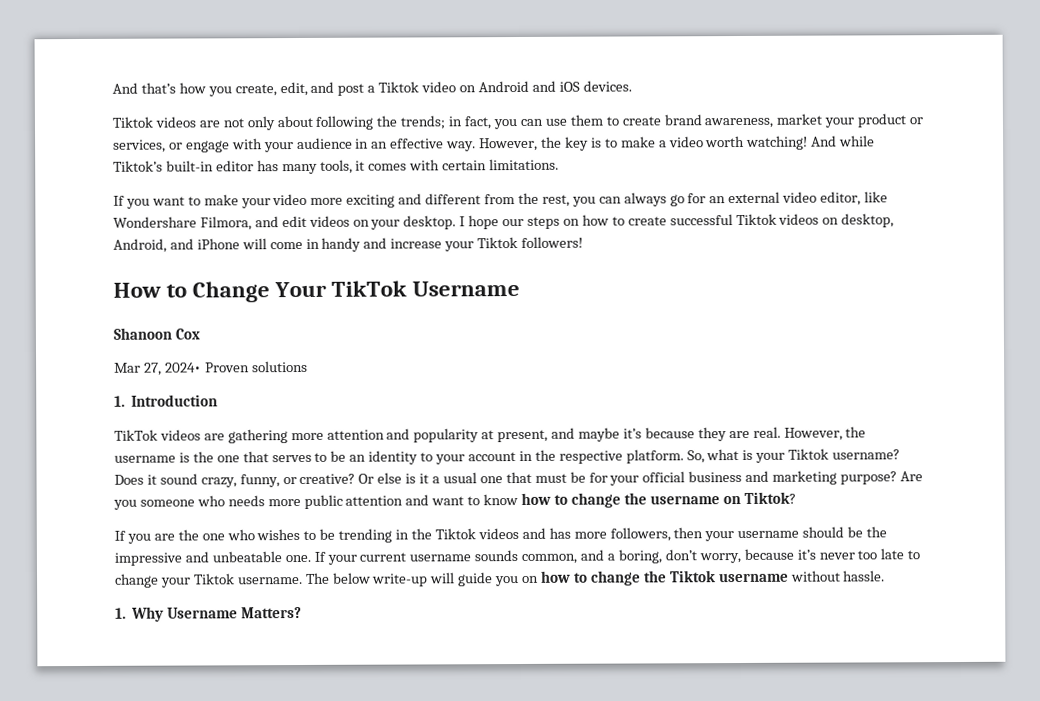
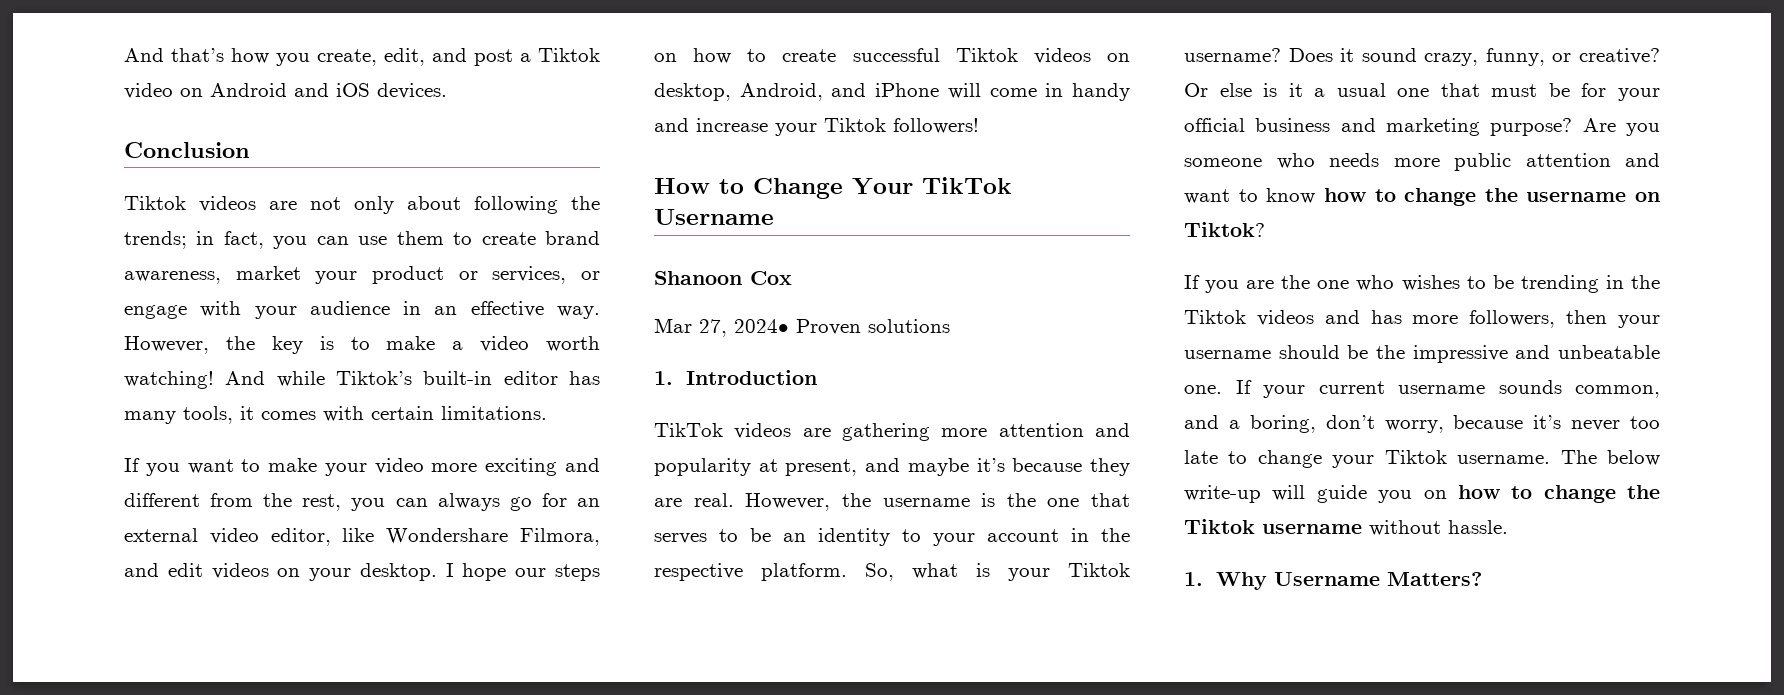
+ Conclusion

